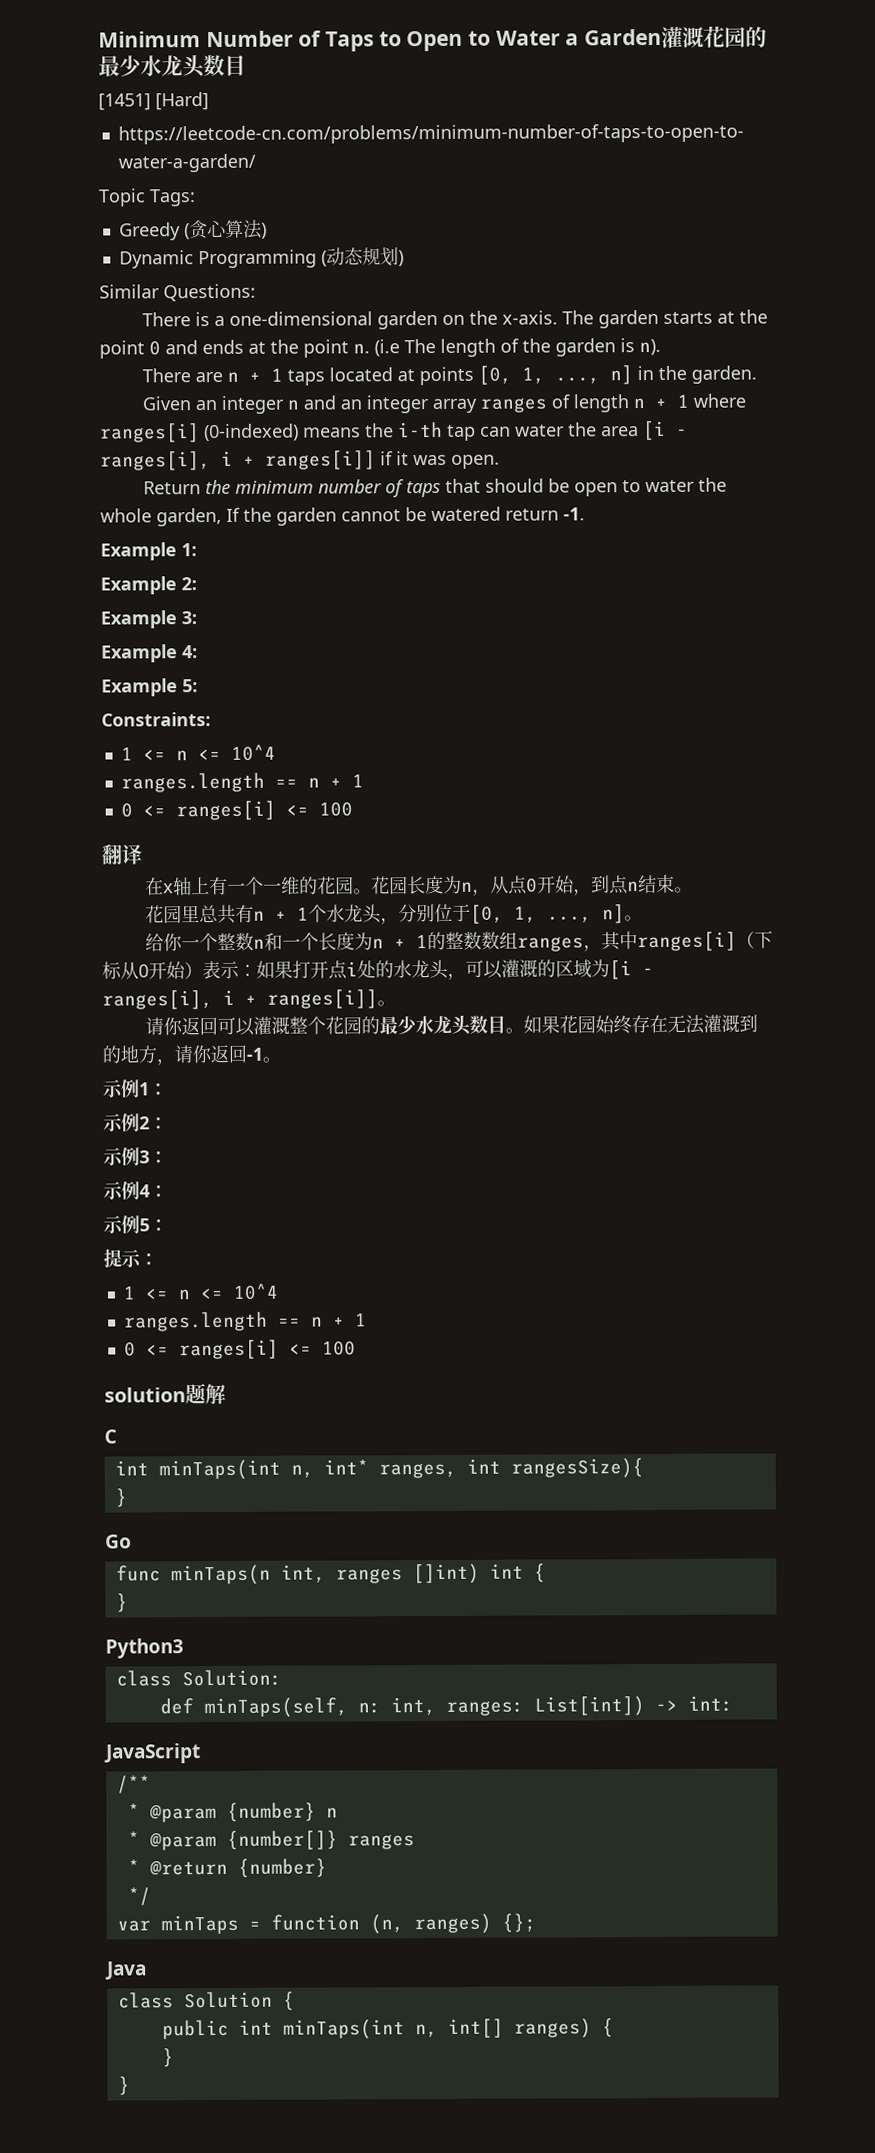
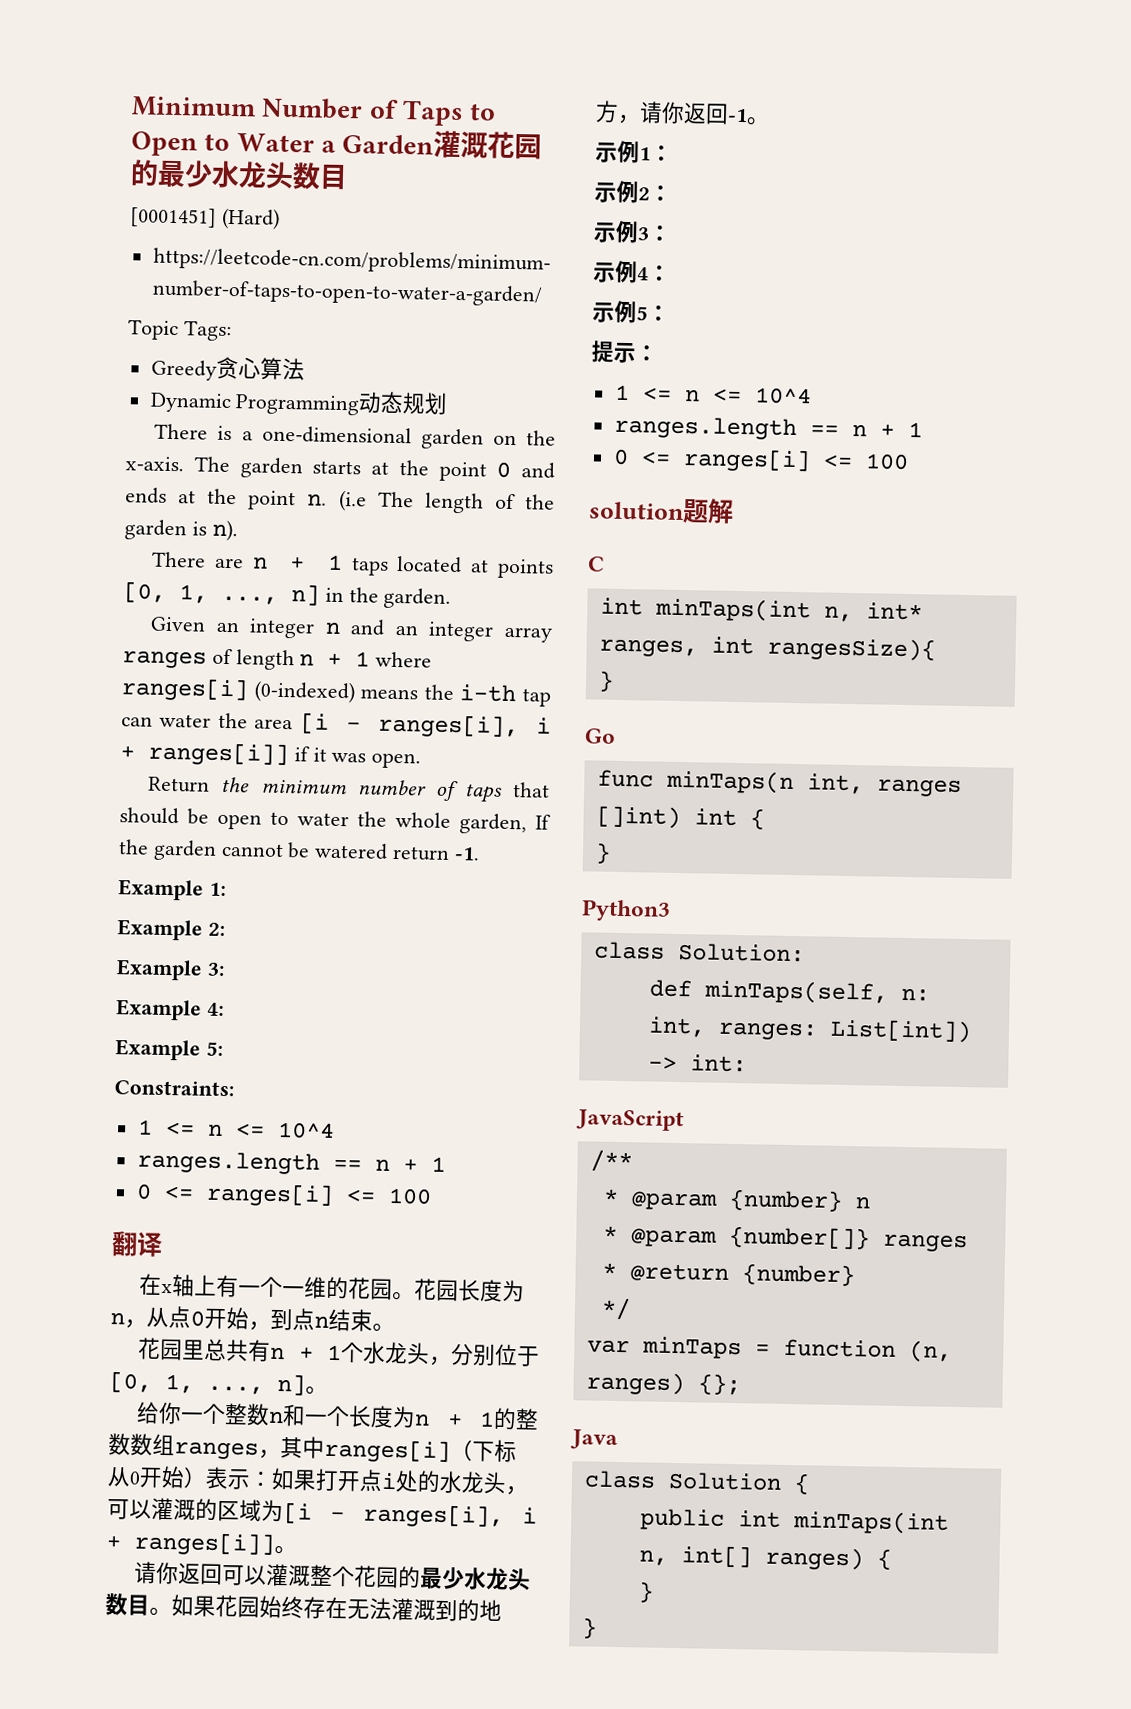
- [1451] [Hard]
+ [0001451] (Hard)
- Greedy (贪心算法)
+ Greedy贪心算法
- Dynamic Programming (动态规划)
- Similar Questions:
+ Dynamic Programming动态规划

